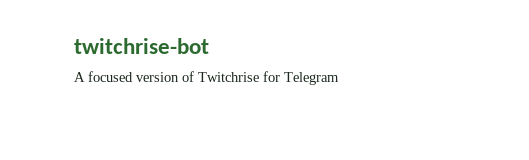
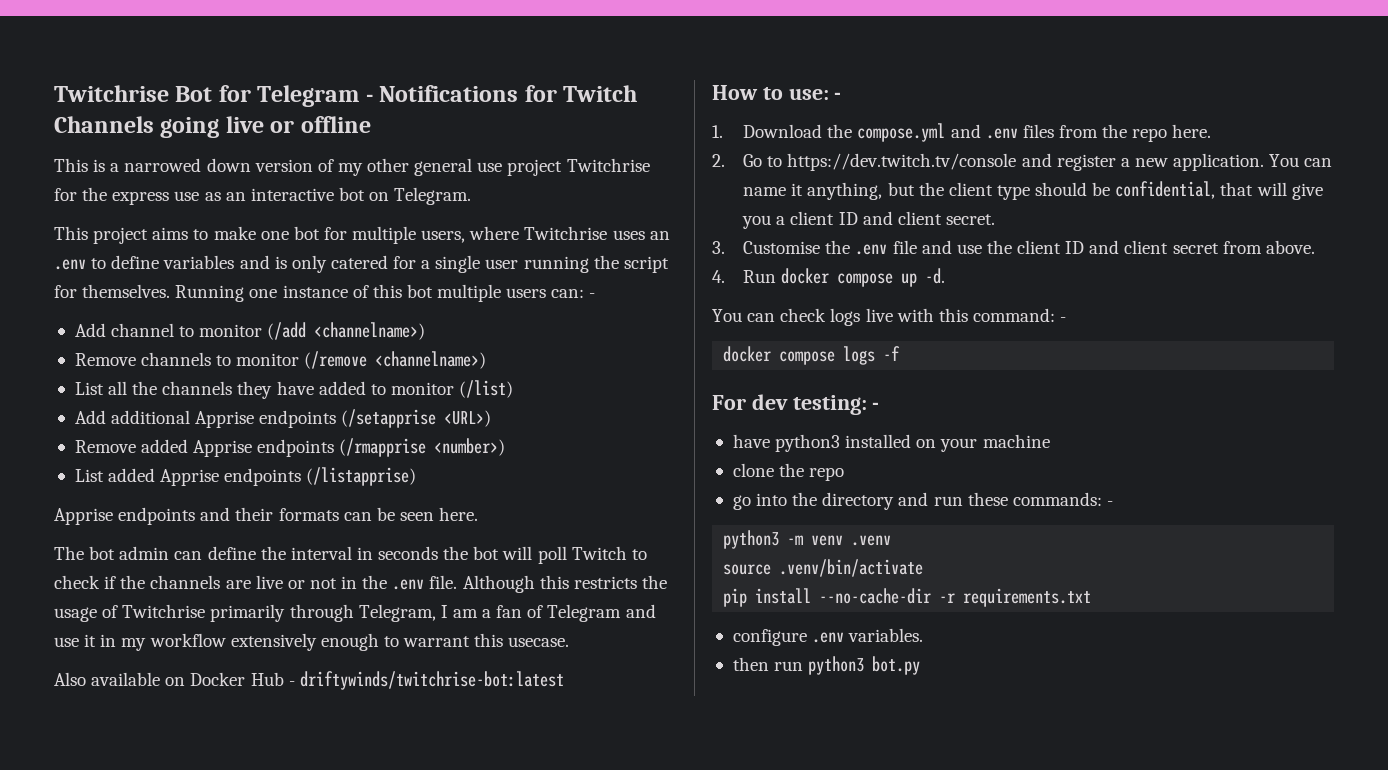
- twitchrise-bot
- A focused version of Twitchrise for Telegram
+ Twitchrise Bot for Telegram - Notifications for Twitch Channels going live or offline
+ This is a narrowed down version of my other general use project Twitchrise for the express use as an interactive bot on Telegram.
+ This project aims to make one bot for multiple users, where Twitchrise uses an .env to define variables and is only catered for a single user running the script for themselves. Running one instance of this bot multiple users can: -
+ Add channel to monitor (/add <channelname>)
+ Remove channels to monitor (/remove <channelname>)
+ List all the channels they have added to monitor (/list)
+ Add additional Apprise endpoints (/setapprise <URL>)
+ Remove added Apprise endpoints (/rmapprise <number>)
+ List added Apprise endpoints (/listapprise)
+ Apprise endpoints and their formats can be seen here.
+ The bot admin can define the interval in seconds the bot will poll Twitch to check if the channels are live or not in the .env file. Although this restricts the usage of Twitchrise primarily through Telegram, I am a fan of Telegram and use it in my workflow extensively enough to warrant this usecase.
+ Also available on Docker Hub - driftywinds/twitchrise-bot:latest
+ How to use: -
+ 1. Download the compose.yml and .env files from the repo here.
+ 2. Go to https://dev.twitch.tv/console and register a new application. You can name it anything, but the client type should be confidential, that will give you a client ID and client secret.
+ 3. Customise the .env file and use the client ID and client secret from above.
+ 4. Run docker compose up -d.
+ You can check logs live with this command: -
+ docker compose logs -f
+ For dev testing: -
+ have python3 installed on your machine
+ clone the repo
+ go into the directory and run these commands: -
+ python3 -m venv .venv
+ source .venv/bin/activate
+ pip install --no-cache-dir -r requirements.txt
+ configure .env variables.
+ then run python3 bot.py

